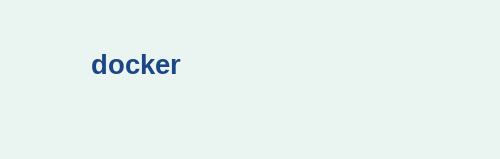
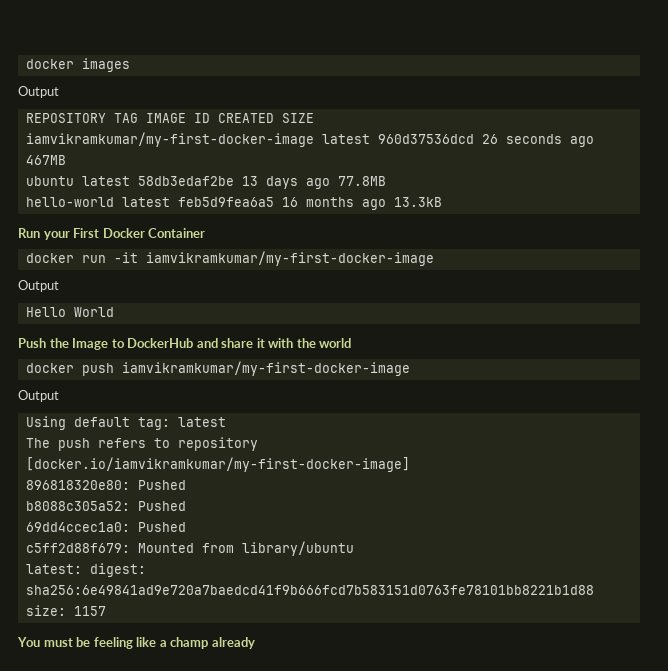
- docker
+ docker images
+ Output
+ REPOSITORY TAG IMAGE ID CREATED SIZE
+ iamvikramkumar/my-first-docker-image latest 960d37536dcd 26 seconds ago 467MB
+ ubuntu latest 58db3edaf2be 13 days ago 77.8MB
+ hello-world latest feb5d9fea6a5 16 months ago 13.3kB
+ Run your First Docker Container
+ docker run -it iamvikramkumar/my-first-docker-image
+ Output
+ Hello World
+ Push the Image to DockerHub and share it with the world
+ docker push iamvikramkumar/my-first-docker-image
+ Output
+ Using default tag: latest
+ The push refers to repository [docker.io/iamvikramkumar/my-first-docker-image]
+ 896818320e80: Pushed
+ b8088c305a52: Pushed
+ 69dd4ccec1a0: Pushed
+ c5ff2d88f679: Mounted from library/ubuntu
+ latest: digest: sha256:6e49841ad9e720a7baedcd41f9b666fcd7b583151d0763fe78101bb8221b1d88 size: 1157
+ You must be feeling like a champ already

